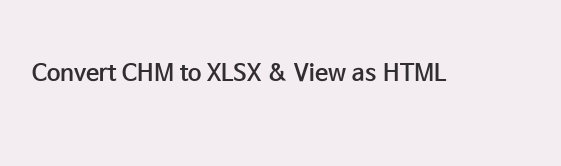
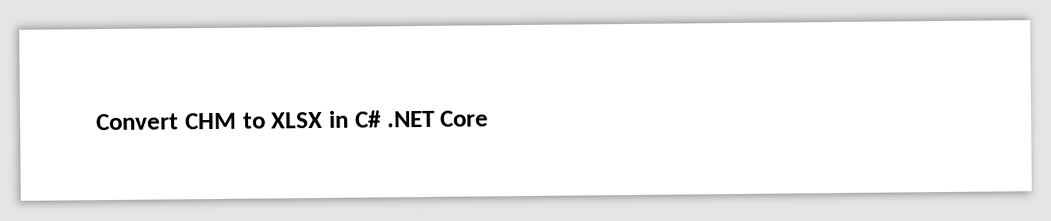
- Convert CHM to XLSX & View as HTML
+ Convert CHM to XLSX in C# .NET Core

